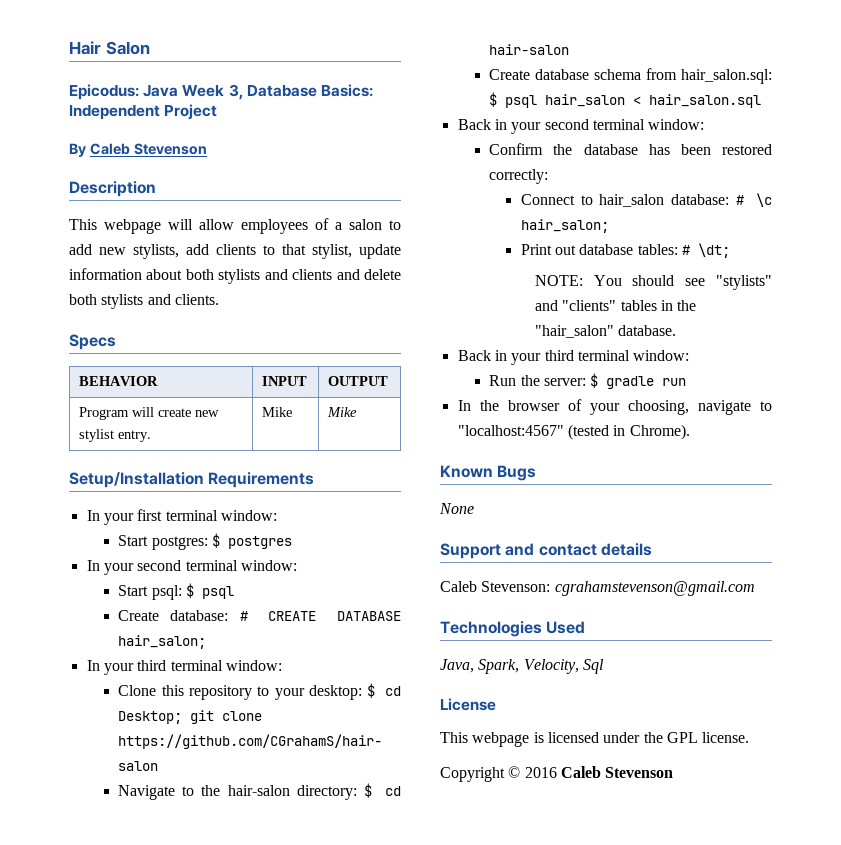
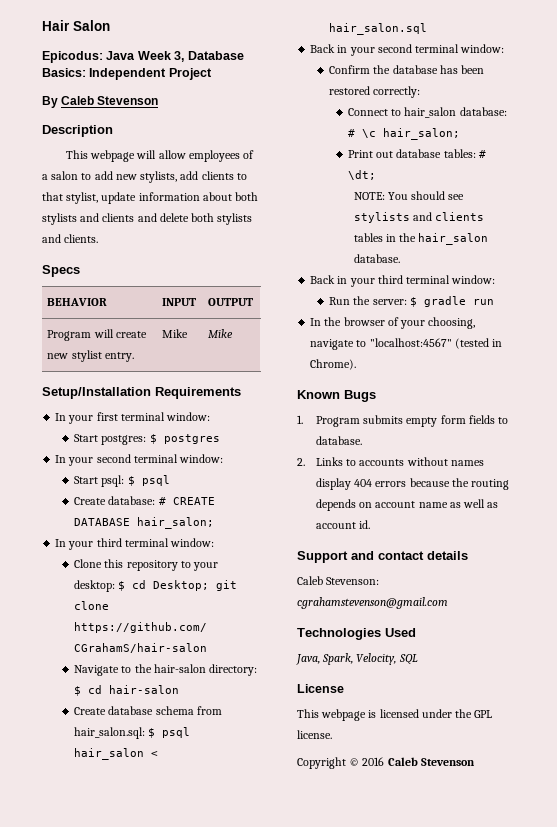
- NOTE: You should see "stylists" and "clients" tables in the "hair_salon" database.
+ NOTE: You should see stylists and clients tables in the hair_salon database.
- None
+ 1. Program submits empty form fields to database.
+ 2. Links to accounts without names display 404 errors because the routing depends on account name as well as account id.
- Java, Spark, Velocity, Sql
+ Java, Spark, Velocity, SQL

